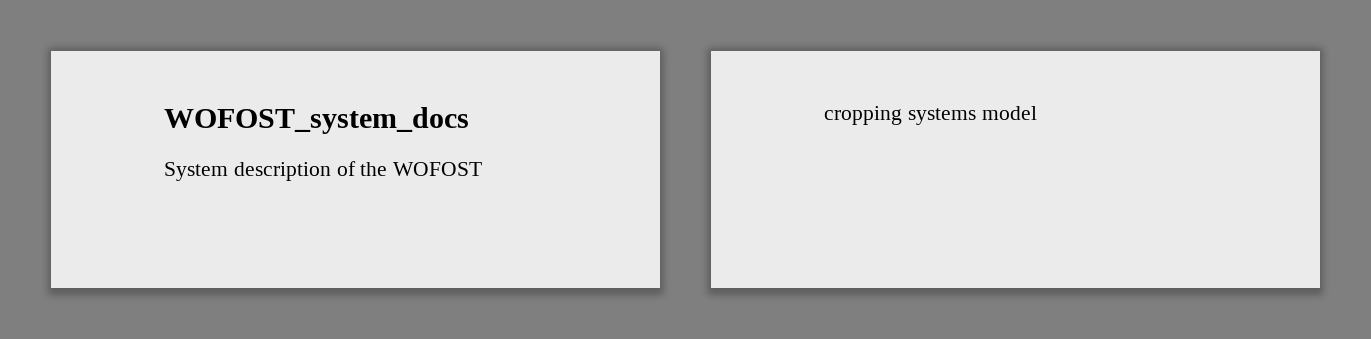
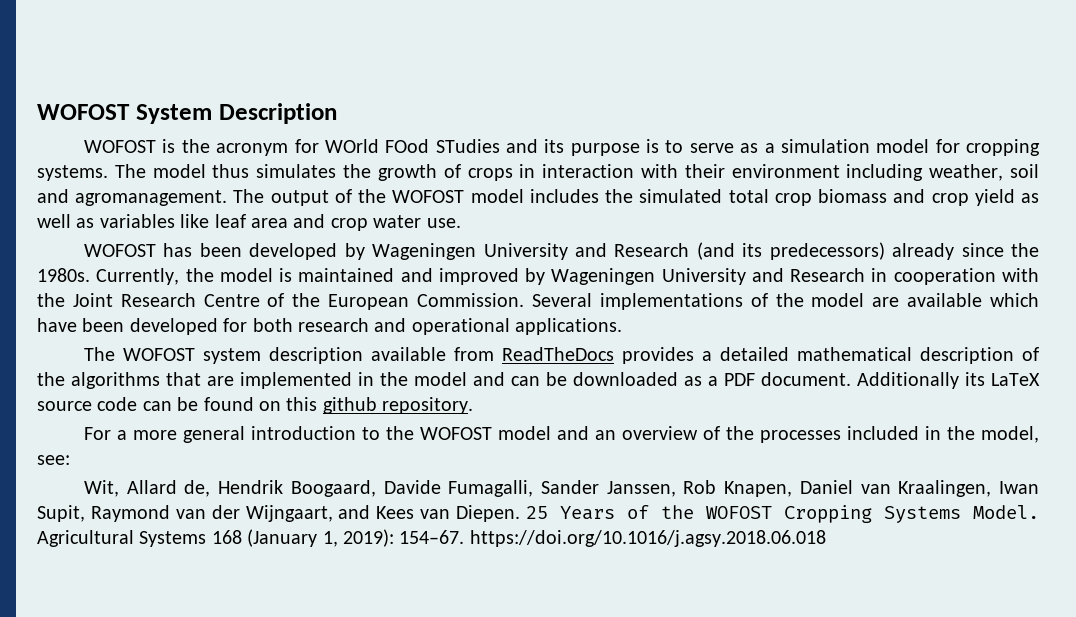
- WOFOST_system_docs
- System description of the WOFOST cropping systems model
+ WOFOST System Description
+ WOFOST is the acronym for WOrld FOod STudies and its purpose is to serve as a simulation model for cropping systems. The model thus simulates the growth of crops in interaction with their environment including weather, soil and agromanagement. The output of the WOFOST model includes the simulated total crop biomass and crop yield as well as variables like leaf area and crop water use.
+ WOFOST has been developed by Wageningen University and Research (and its predecessors) already since the 1980s. Currently, the model is maintained and improved by Wageningen University and Research in cooperation with the Joint Research Centre of the European Commission. Several implementations of the model are available which have been developed for both research and operational applications.
+ The WOFOST system description available from ReadTheDocs provides a detailed mathematical description of the algorithms that are implemented in the model and can be downloaded as a PDF document. Additionally its LaTeX source code can be found on this github repository.
+ For a more general introduction to the WOFOST model and an overview of the processes included in the model, see:
+ Wit, Allard de, Hendrik Boogaard, Davide Fumagalli, Sander Janssen, Rob Knapen, Daniel van Kraalingen, Iwan Supit, Raymond van der Wijngaart, and Kees van Diepen. 25 Years of the WOFOST Cropping Systems Model. Agricultural Systems 168 (January 1, 2019): 154–67. https://doi.org/10.1016/j.agsy.2018.06.018

